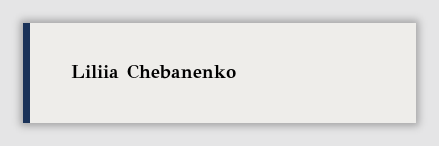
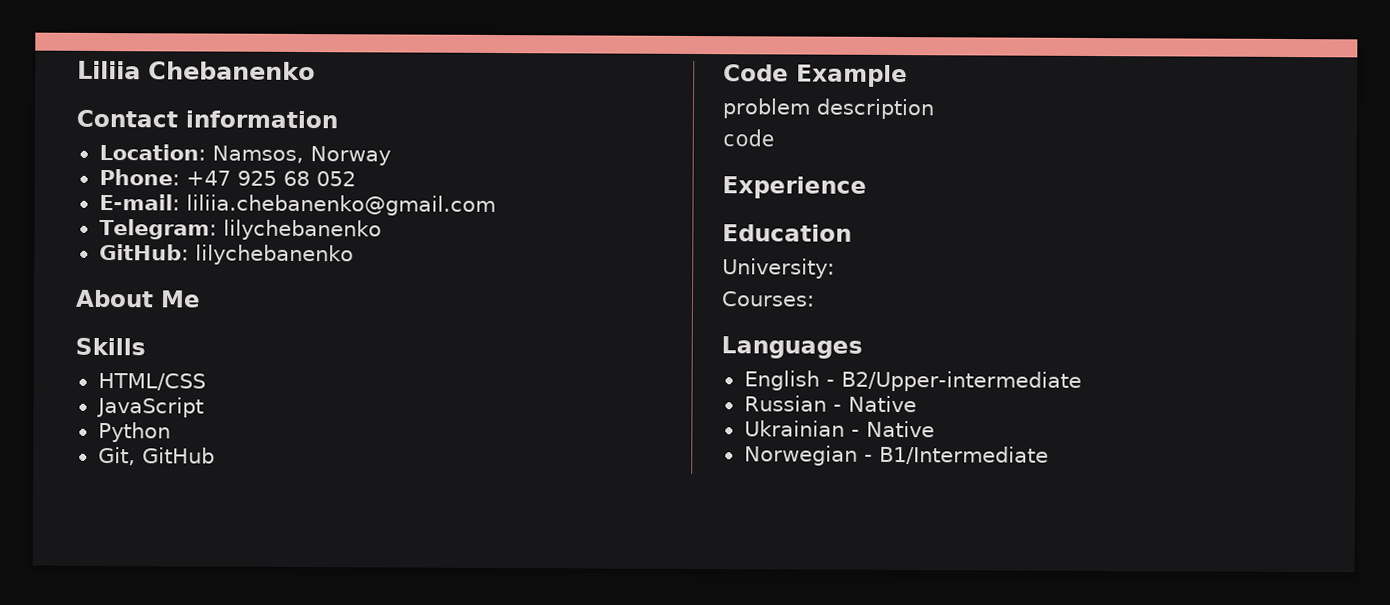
+ Contact information
+ Location: Namsos, Norway
+ Phone: +47 925 68 052
+ E-mail: liliia.chebanenko@gmail.com
+ Telegram: lilychebanenko
+ GitHub: lilychebanenko
+ About Me
+ Skills
+ HTML/CSS
+ JavaScript
+ Python
+ Git, GitHub
+ Code Example
+ problem description
+ code
+ Experience
+ Education
+ University:
+ Courses:
+ Languages
+ English - B2/Upper-intermediate
+ Russian - Native
+ Ukrainian - Native
+ Norwegian - B1/Intermediate

